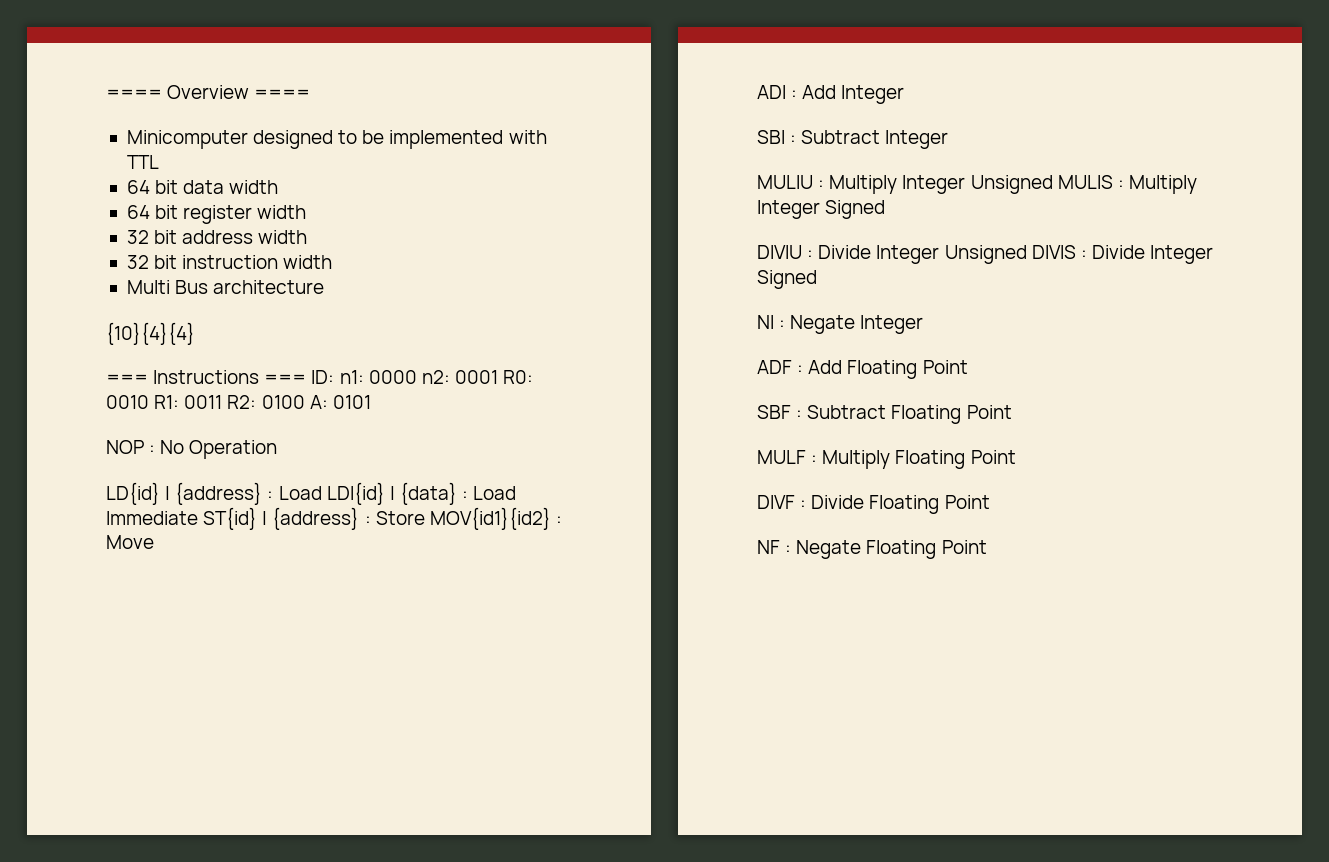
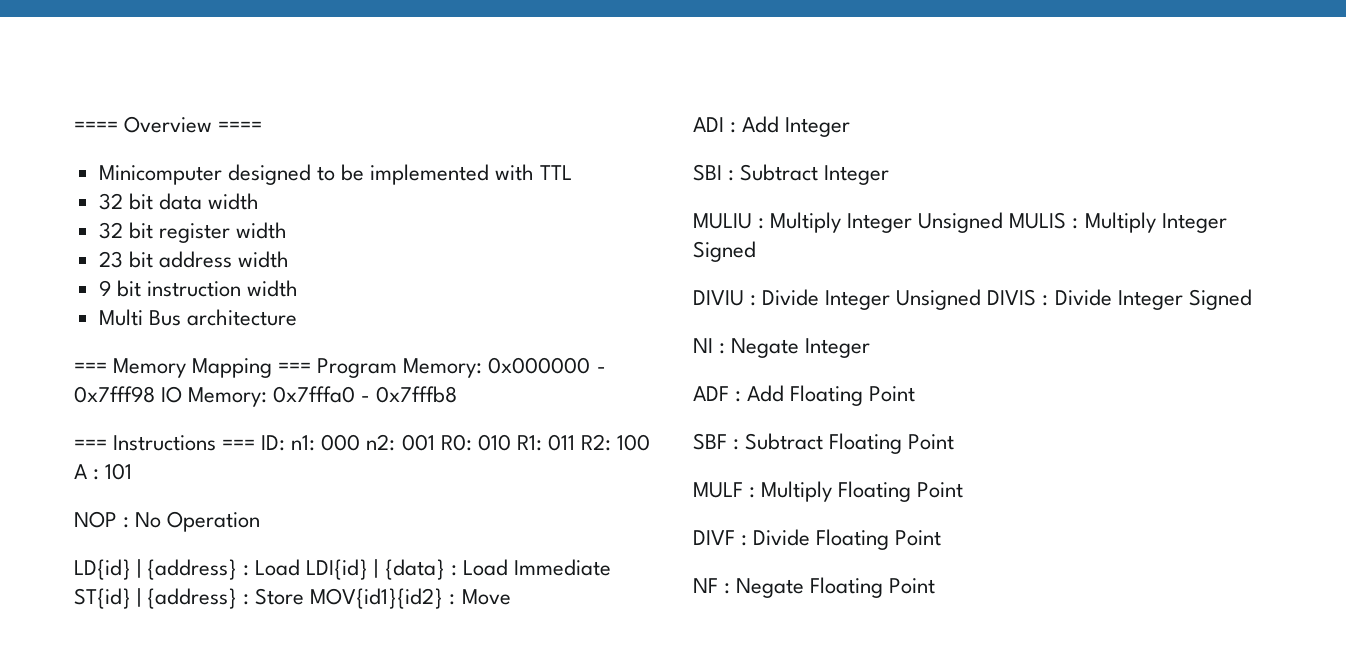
- 64 bit data width
+ 32 bit data width
- 64 bit register width
+ 32 bit register width
- 32 bit address width
+ 23 bit address width
- 32 bit instruction width
+ 9 bit instruction width
- {10}{4}{4}
+ === Memory Mapping === Program Memory: 0x000000 - 0x7fff98 IO Memory: 0x7fffa0 - 0x7fffb8
- === Instructions === ID: n1: 0000 n2: 0001 R0: 0010 R1: 0011 R2: 0100 A: 0101
+ === Instructions === ID: n1: 000 n2: 001 R0: 010 R1: 011 R2: 100 A : 101

